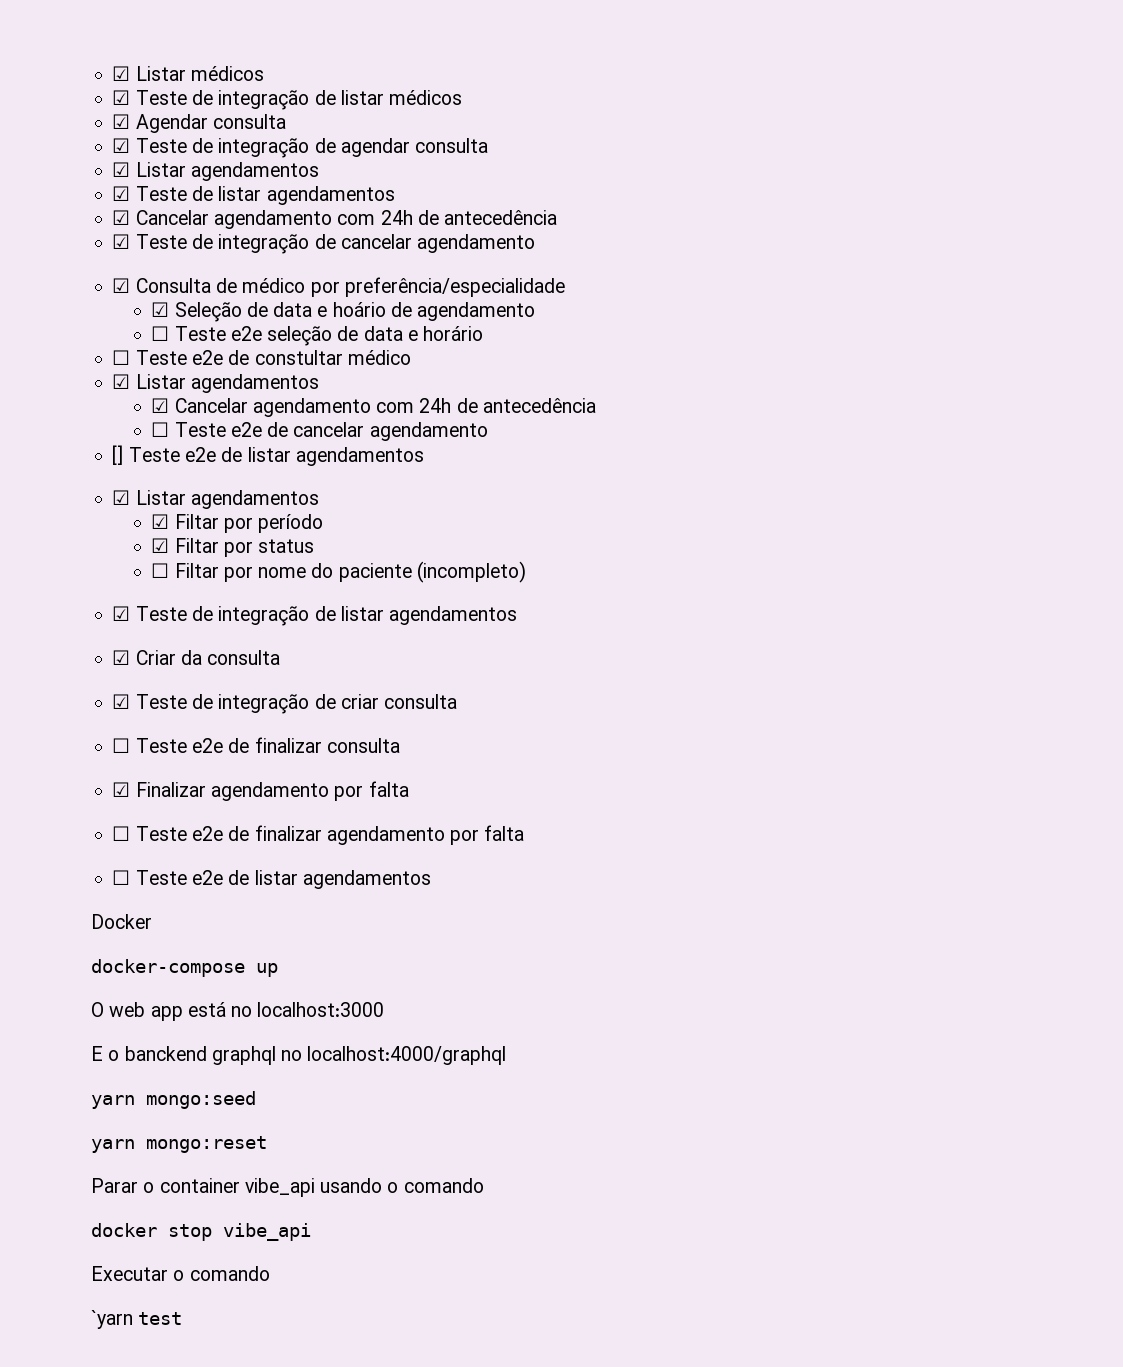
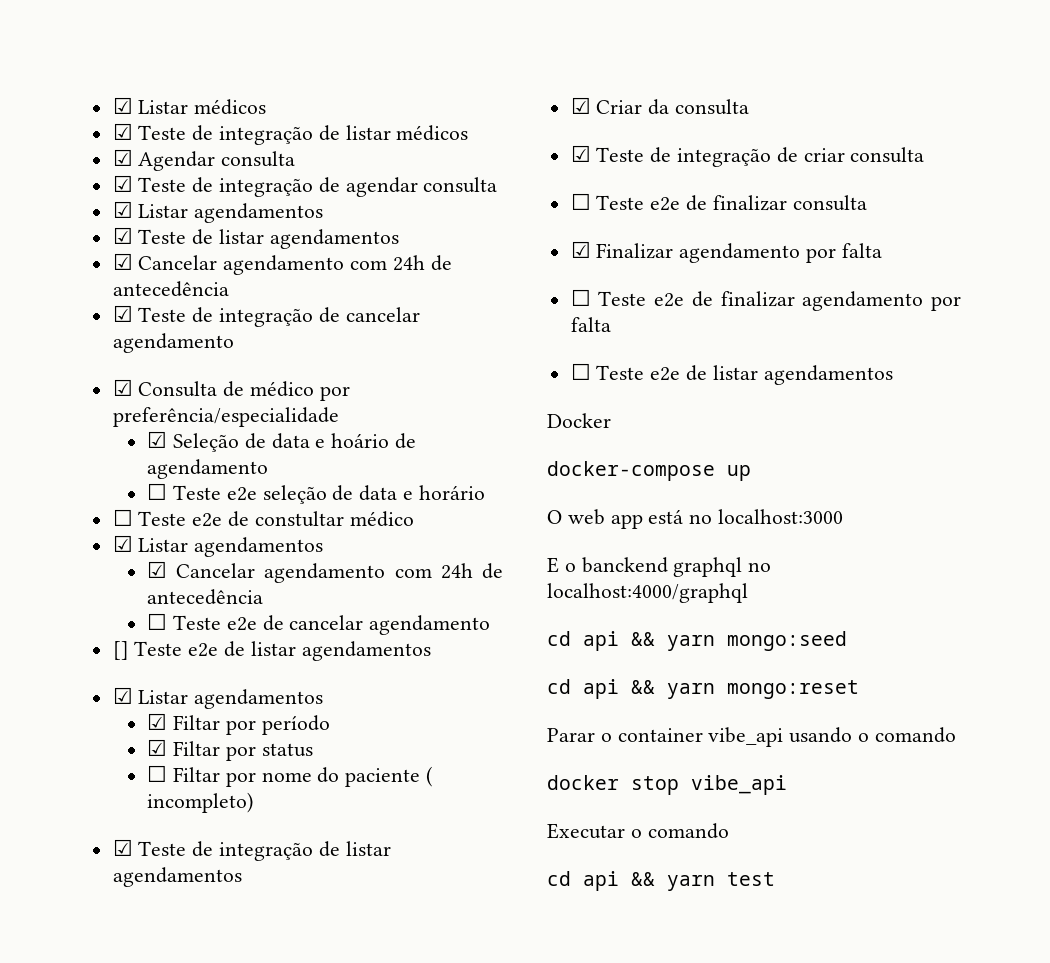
- ☐ Filtar por nome do paciente (incompleto)
+ ☐ Filtar por nome do paciente ( incompleto)
- yarn mongo:seed
+ cd api && yarn mongo:seed
- yarn mongo:reset
+ cd api && yarn mongo:reset
- `yarn test
+ cd api && yarn test

